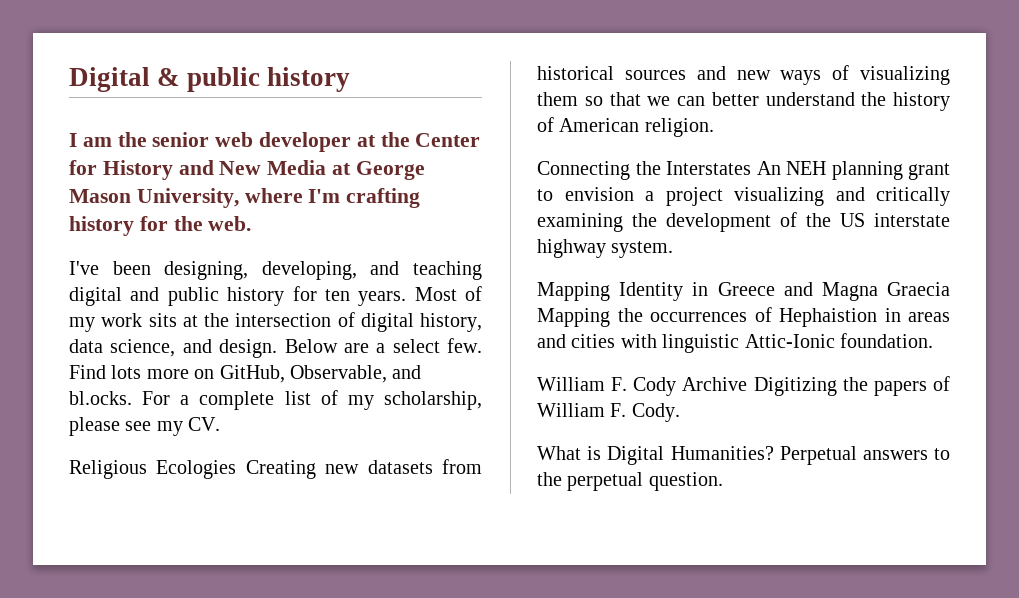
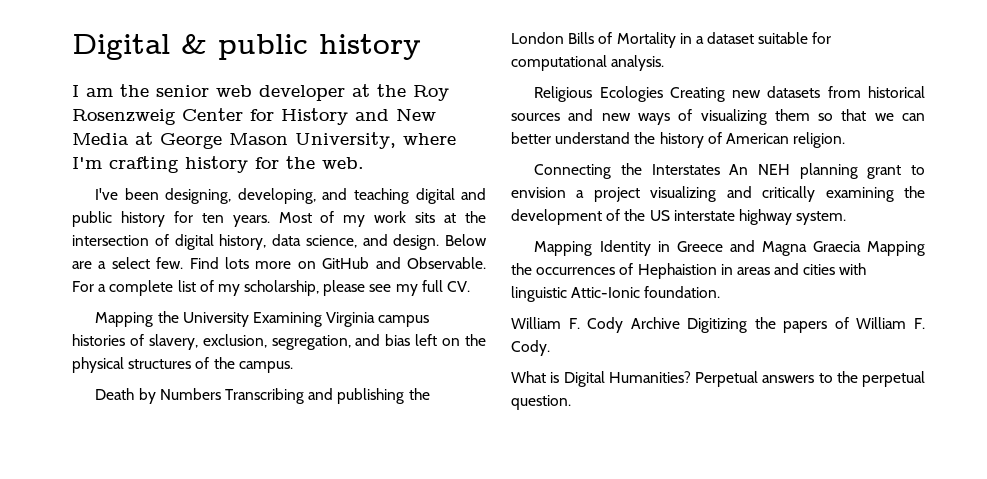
- I am the senior web developer at the Center for History and New Media at George Mason University, where I'm crafting history for the web.
+ I am the senior web developer at the Roy Rosenzweig Center for History and New Media at George Mason University, where I'm crafting history for the web.
- Find lots more on GitHub, Observable, and bl.ocks. For a complete list of my scholarship, please see my CV.
+ Find lots more on GitHub and Observable. For a complete list of my scholarship, please see my full CV.
+ Mapping the University Examining Virginia campus histories of slavery, exclusion, segregation, and bias left on the physical structures of the campus.
+ Death by Numbers Transcribing and publishing the London Bills of Mortality in a dataset suitable for computational analysis.

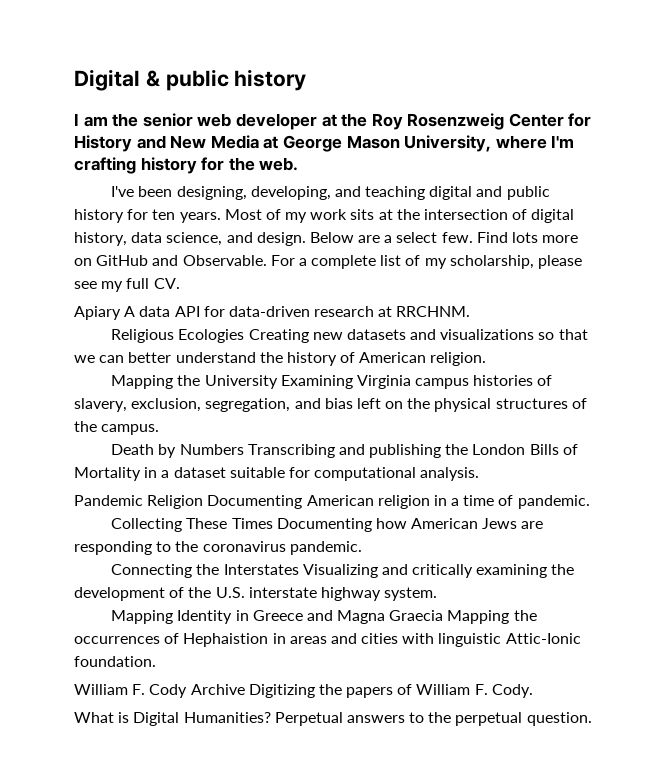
+ Apiary A data API for data-driven research at RRCHNM.
+ Religious Ecologies Creating new datasets and visualizations so that we can better understand the history of American religion.
- Religious Ecologies Creating new datasets from historical sources and new ways of visualizing them so that we can better understand the history of American religion.
- Connecting the Interstates An NEH planning grant to envision a project visualizing and critically examining the development of the US interstate highway system.
+ Pandemic Religion Documenting American religion in a time of pandemic.
+ Collecting These Times Documenting how American Jews are responding to the coronavirus pandemic.
+ Connecting the Interstates Visualizing and critically examining the development of the U.S. interstate highway system.

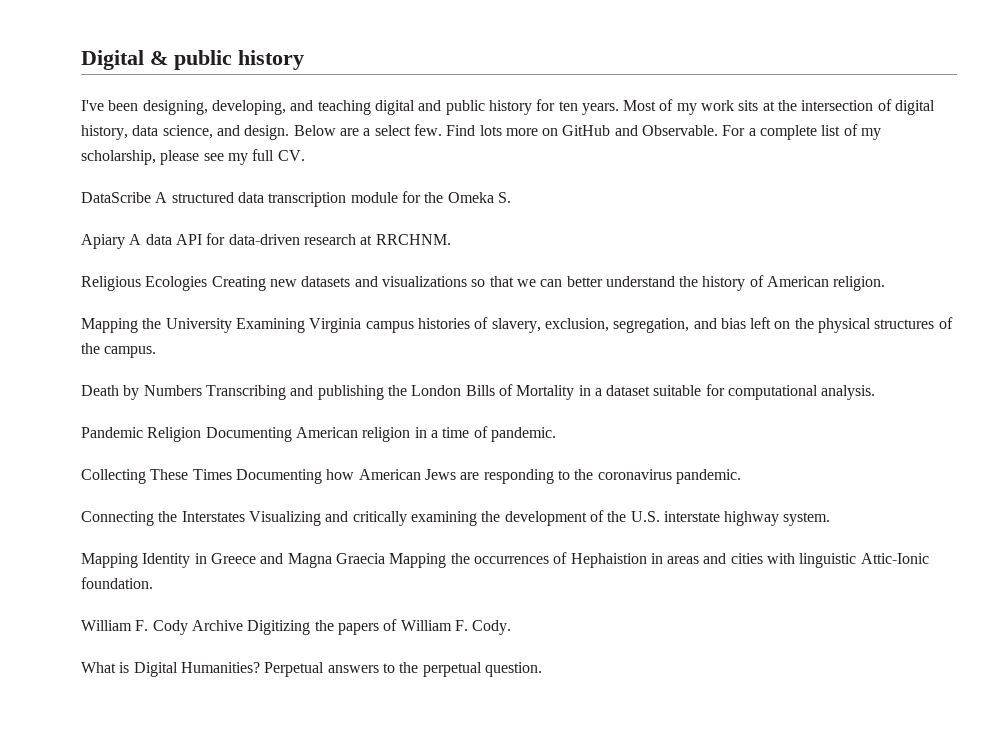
- I am the senior web developer at the Roy Rosenzweig Center for History and New Media at George Mason University, where I'm crafting history for the web.
+ DataScribe A structured data transcription module for the Omeka S.

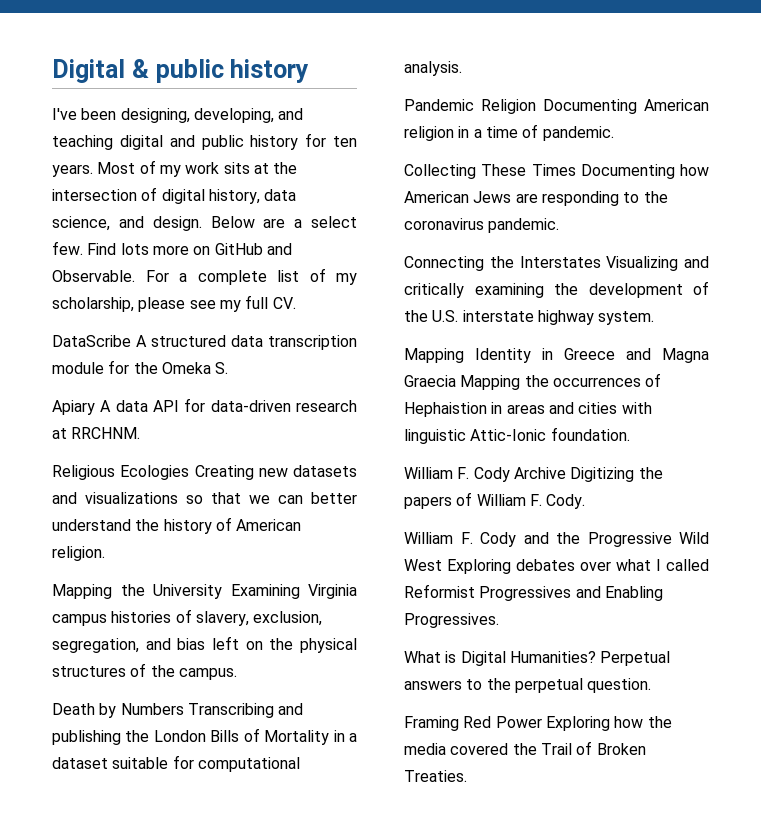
+ William F. Cody and the Progressive Wild West Exploring debates over what I called Reformist Progressives and Enabling Progressives.
+ Framing Red Power Exploring how the media covered the Trail of Broken Treaties.

